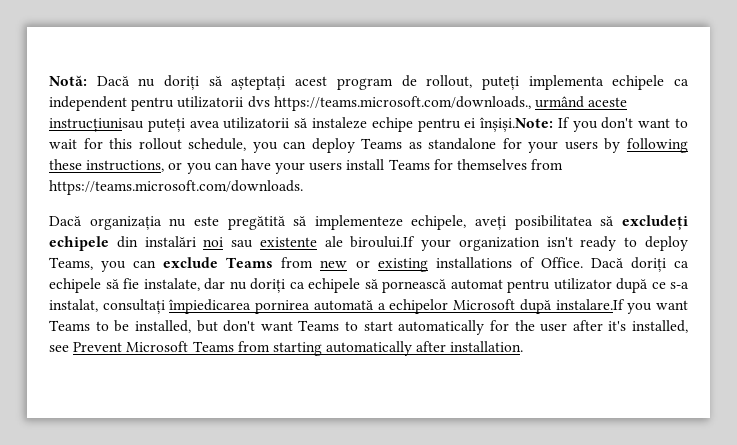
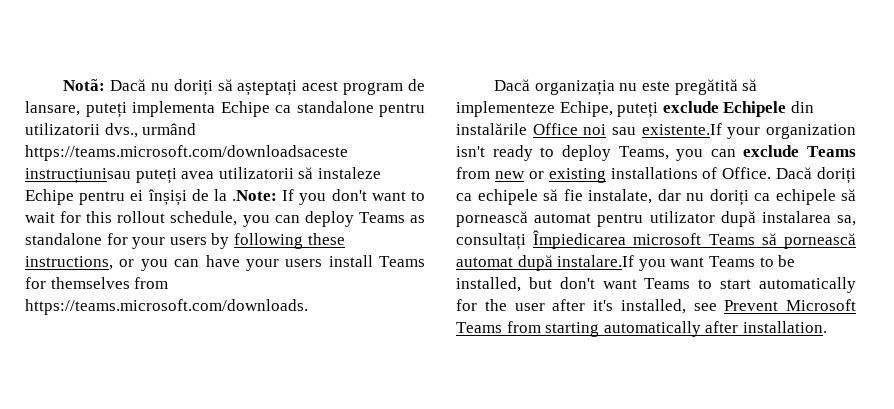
- Notă: Dacă nu doriți să așteptați acest program de rollout, puteți implementa echipele ca independent pentru utilizatorii dvs https://teams.microsoft.com/downloads., urmând aceste instrucțiunisau puteți avea utilizatorii să instaleze echipe pentru ei înșiși.Note: If you don't want to wait for this rollout schedule, you can deploy Teams as standalone for your users by following these instructions, or you can have your users install Teams for themselves from https://teams.microsoft.com/downloads.
+ Notã: Dacă nu doriți să așteptați acest program de lansare, puteți implementa Echipe ca standalone pentru utilizatorii dvs., urmând https://teams.microsoft.com/downloadsaceste instrucțiunisau puteți avea utilizatorii să instaleze Echipe pentru ei înșiși de la .Note: If you don't want to wait for this rollout schedule, you can deploy Teams as standalone for your users by following these instructions, or you can have your users install Teams for themselves from https://teams.microsoft.com/downloads.
- Dacă organizația nu este pregătită să implementeze echipele, aveți posibilitatea să excludeți echipele din instalări noi sau existente ale biroului.If your organization isn't ready to deploy Teams, you can exclude Teams from new or existing installations of Office.
+ Dacă organizația nu este pregătită să implementeze Echipe, puteți exclude Echipele din instalările Office noi sau existente.If your organization isn't ready to deploy Teams, you can exclude Teams from new or existing installations of Office.
- Dacă doriți ca echipele să fie instalate, dar nu doriți ca echipele să pornească automat pentru utilizator după ce s-a instalat, consultați împiedicarea pornirea automată a echipelor Microsoft după instalare.If you want Teams to be installed, but don't want Teams to start automatically for the user after it's installed, see Prevent Microsoft Teams from starting automatically after installation.
+ Dacă doriți ca echipele să fie instalate, dar nu doriți ca echipele să pornească automat pentru utilizator după instalarea sa, consultați Împiedicarea microsoft Teams să pornească automat după instalare.If you want Teams to be installed, but don't want Teams to start automatically for the user after it's installed, see Prevent Microsoft Teams from starting automatically after installation.

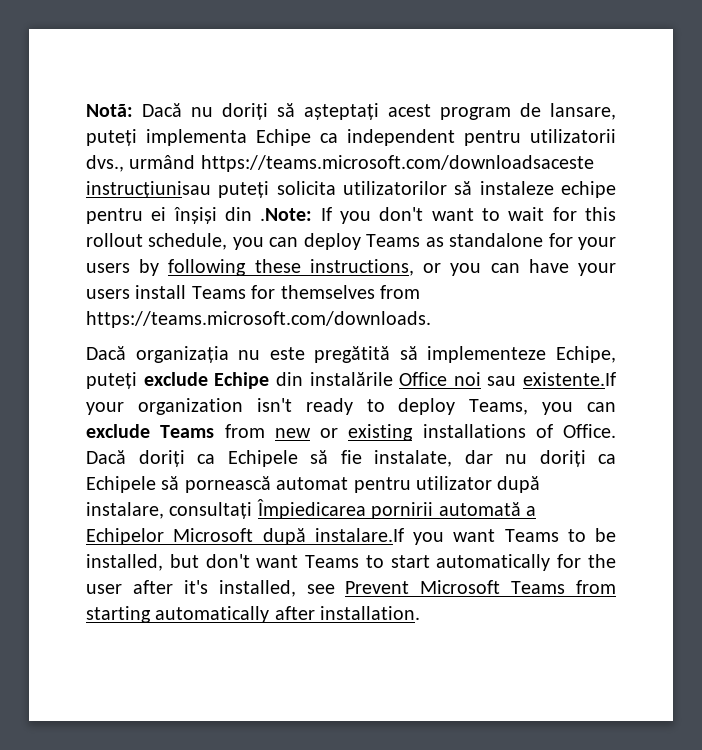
- Dacă nu doriți să așteptați acest program de lansare, puteți implementa Echipe ca standalone pentru utilizatorii dvs., urmând https://teams.microsoft.com/downloadsaceste instrucțiunisau puteți avea utilizatorii să instaleze Echipe pentru ei înșiși de la .Note:
+ Dacă nu doriți să așteptați acest program de lansare, puteți implementa Echipe ca independent pentru utilizatorii dvs., urmând https://teams.microsoft.com/downloadsaceste instrucțiunisau puteți solicita utilizatorilor să instaleze echipe pentru ei înșiși din .Note:
- Dacă organizația nu este pregătită să implementeze Echipe, puteți exclude Echipele din instalările Office noi sau existente.If your organization isn't ready to deploy Teams, you can exclude Teams from new or existing installations of Office.
+ Dacă organizația nu este pregătită să implementeze Echipe, puteți exclude Echipe din instalările Office noi sau existente.If your organization isn't ready to deploy Teams, you can exclude Teams from new or existing installations of Office.
- Dacă doriți ca echipele să fie instalate, dar nu doriți ca echipele să pornească automat pentru utilizator după instalarea sa, consultați Împiedicarea microsoft Teams să pornească automat după instalare.If you want Teams to be installed, but don't want Teams to start automatically for the user after it's installed, see Prevent Microsoft Teams from starting automatically after installation.
+ Dacă doriți ca Echipele să fie instalate, dar nu doriți ca Echipele să pornească automat pentru utilizator după instalare, consultați Împiedicarea pornirii automată a Echipelor Microsoft după instalare.If you want Teams to be installed, but don't want Teams to start automatically for the user after it's installed, see Prevent Microsoft Teams from starting automatically after installation.

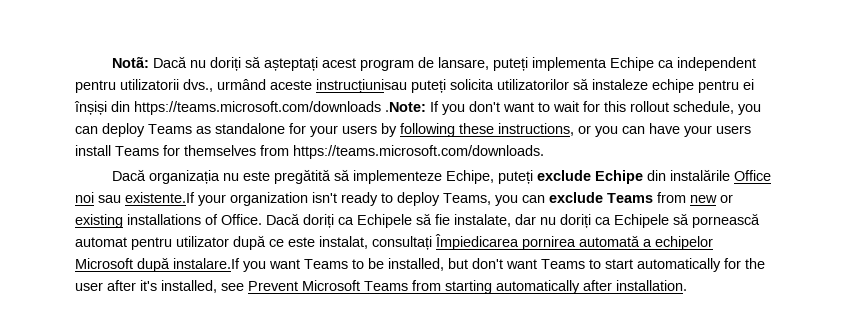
- Dacă nu doriți să așteptați acest program de lansare, puteți implementa Echipe ca independent pentru utilizatorii dvs., urmând https://teams.microsoft.com/downloadsaceste instrucțiunisau puteți solicita utilizatorilor să instaleze echipe pentru ei înșiși din .Note:
+ Dacă nu doriți să așteptați acest program de lansare, puteți implementa Echipe ca independent pentru utilizatorii dvs., urmând aceste instrucțiunisau puteți solicita utilizatorilor să instaleze echipe pentru ei înșiși din https://teams.microsoft.com/downloads .Note:
- Dacă doriți ca Echipele să fie instalate, dar nu doriți ca Echipele să pornească automat pentru utilizator după instalare, consultați Împiedicarea pornirii automată a Echipelor Microsoft după instalare.If you want Teams to be installed, but don't want Teams to start automatically for the user after it's installed, see Prevent Microsoft Teams from starting automatically after installation.
+ Dacă doriți ca Echipele să fie instalate, dar nu doriți ca Echipele să pornească automat pentru utilizator după ce este instalat, consultați Împiedicarea pornirea automată a echipelor Microsoft după instalare.If you want Teams to be installed, but don't want Teams to start automatically for the user after it's installed, see Prevent Microsoft Teams from starting automatically after installation.

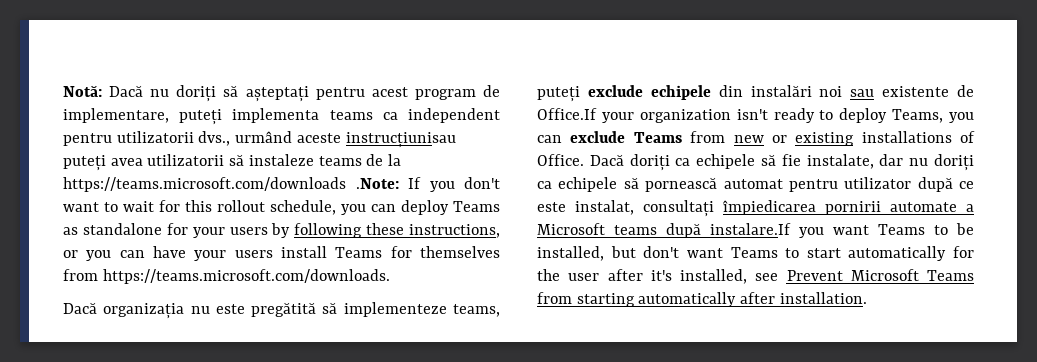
- Notã: Dacă nu doriți să așteptați acest program de lansare, puteți implementa Echipe ca independent pentru utilizatorii dvs., urmând aceste instrucțiunisau puteți solicita utilizatorilor să instaleze echipe pentru ei înșiși din https://teams.microsoft.com/downloads .Note: If you don't want to wait for this rollout schedule, you can deploy Teams as standalone for your users by following these instructions, or you can have your users install Teams for themselves from https://teams.microsoft.com/downloads.
+ Notă: Dacă nu doriți să așteptați pentru acest program de implementare, puteți implementa teams ca independent pentru utilizatorii dvs., urmând aceste instrucțiunisau puteți avea utilizatorii să instaleze teams de la https://teams.microsoft.com/downloads .Note: If you don't want to wait for this rollout schedule, you can deploy Teams as standalone for your users by following these instructions, or you can have your users install Teams for themselves from https://teams.microsoft.com/downloads.
- Dacă organizația nu este pregătită să implementeze Echipe, puteți exclude Echipe din instalările Office noi sau existente.If your organization isn't ready to deploy Teams, you can exclude Teams from new or existing installations of Office.
+ Dacă organizația nu este pregătită să implementeze teams, puteți exclude echipele din instalări noi sau existente de Office.If your organization isn't ready to deploy Teams, you can exclude Teams from new or existing installations of Office.
- Dacă doriți ca Echipele să fie instalate, dar nu doriți ca Echipele să pornească automat pentru utilizator după ce este instalat, consultați Împiedicarea pornirea automată a echipelor Microsoft după instalare.If you want Teams to be installed, but don't want Teams to start automatically for the user after it's installed, see Prevent Microsoft Teams from starting automatically after installation.
+ Dacă doriți ca echipele să fie instalate, dar nu doriți ca echipele să pornească automat pentru utilizator după ce este instalat, consultați împiedicarea pornirii automate a Microsoft teams după instalare.If you want Teams to be installed, but don't want Teams to start automatically for the user after it's installed, see Prevent Microsoft Teams from starting automatically after installation.

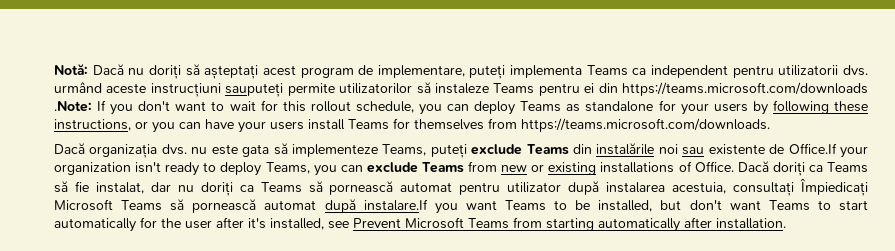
- Notă: Dacă nu doriți să așteptați pentru acest program de implementare, puteți implementa teams ca independent pentru utilizatorii dvs., urmând aceste instrucțiunisau puteți avea utilizatorii să instaleze teams de la https://teams.microsoft.com/downloads .Note: If you don't want to wait for this rollout schedule, you can deploy Teams as standalone for your users by following these instructions, or you can have your users install Teams for themselves from https://teams.microsoft.com/downloads.
+ Notă: Dacă nu doriți să așteptați acest program de implementare, puteți implementa Teams ca independent pentru utilizatorii dvs. urmând aceste instrucțiuni sauputeți permite utilizatorilor să instaleze Teams pentru ei din https://teams.microsoft.com/downloads .Note: If you don't want to wait for this rollout schedule, you can deploy Teams as standalone for your users by following these instructions, or you can have your users install Teams for themselves from https://teams.microsoft.com/downloads.
- Dacă organizația nu este pregătită să implementeze teams, puteți exclude echipele din instalări noi sau existente de Office.If your organization isn't ready to deploy Teams, you can exclude Teams from new or existing installations of Office.
+ Dacă organizația dvs. nu este gata să implementeze Teams, puteți exclude Teams din instalările noi sau existente de Office.If your organization isn't ready to deploy Teams, you can exclude Teams from new or existing installations of Office.
- Dacă doriți ca echipele să fie instalate, dar nu doriți ca echipele să pornească automat pentru utilizator după ce este instalat, consultați împiedicarea pornirii automate a Microsoft teams după instalare.If you want Teams to be installed, but don't want Teams to start automatically for the user after it's installed, see Prevent Microsoft Teams from starting automatically after installation.
+ Dacă doriți ca Teams să fie instalat, dar nu doriți ca Teams să pornească automat pentru utilizator după instalarea acestuia, consultați Împiedicați Microsoft Teams să pornească automat după instalare.If you want Teams to be installed, but don't want Teams to start automatically for the user after it's installed, see Prevent Microsoft Teams from starting automatically after installation.

